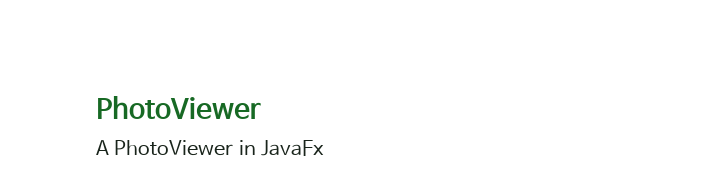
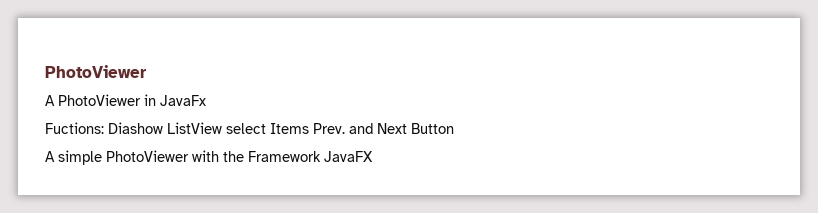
+ Fuctions: Diashow ListView select Items Prev. and Next Button
+ A simple PhotoViewer with the Framework JavaFX

